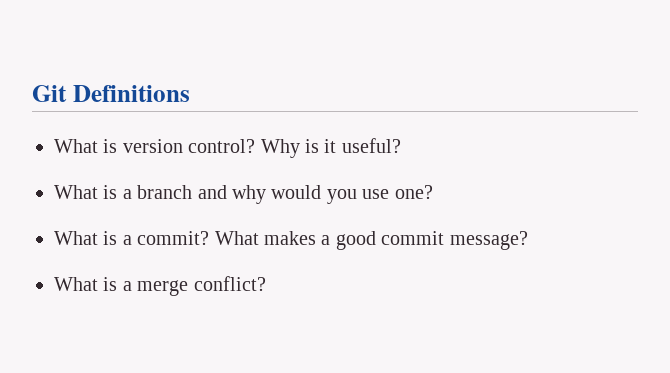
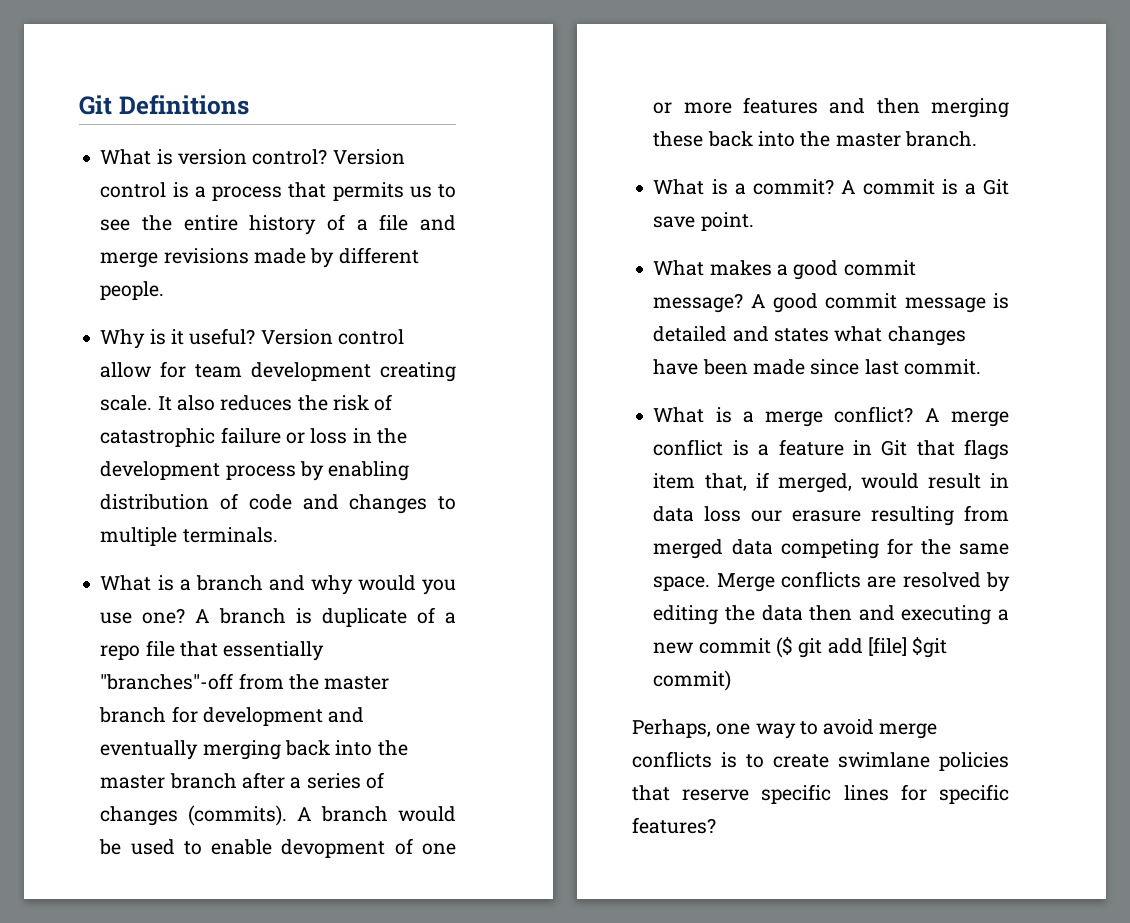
- Why is it useful?
+ Version control is a process that permits us to see the entire history of a file and merge revisions made by different people.
+ Why is it useful? Version control allow for team development creating scale. It also reduces the risk of catastrophic failure or loss in the development process by enabling distribution of code and changes to multiple terminals.
- What is a branch and why would you use one?
- What is a commit? What makes a good commit message?
+ What is a branch and why would you use one? A branch is duplicate of a repo file that essentially "branches"-off from the master branch for development and eventually merging back into the master branch after a series of changes (commits). A branch would be used to enable devopment of one or more features and then merging these back into the master branch.
+ What is a commit? A commit is a Git save point.
+ What makes a good commit message? A good commit message is detailed and states what changes have been made since last commit.
+ A merge conflict is a feature in Git that flags item that, if merged, would result in data loss our erasure resulting from merged data competing for the same space. Merge conflicts are resolved by editing the data then and executing a new commit ($ git add [file] $git commit)
+ Perhaps, one way to avoid merge conflicts is to create swimlane policies that reserve specific lines for specific features?

